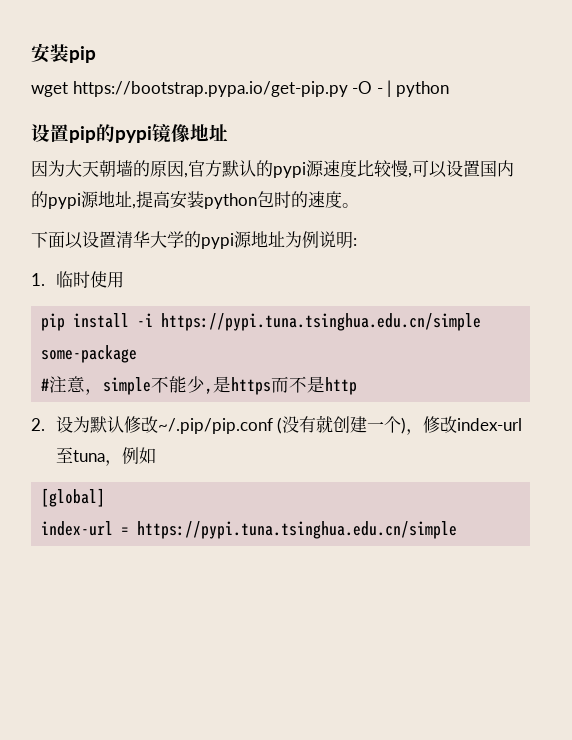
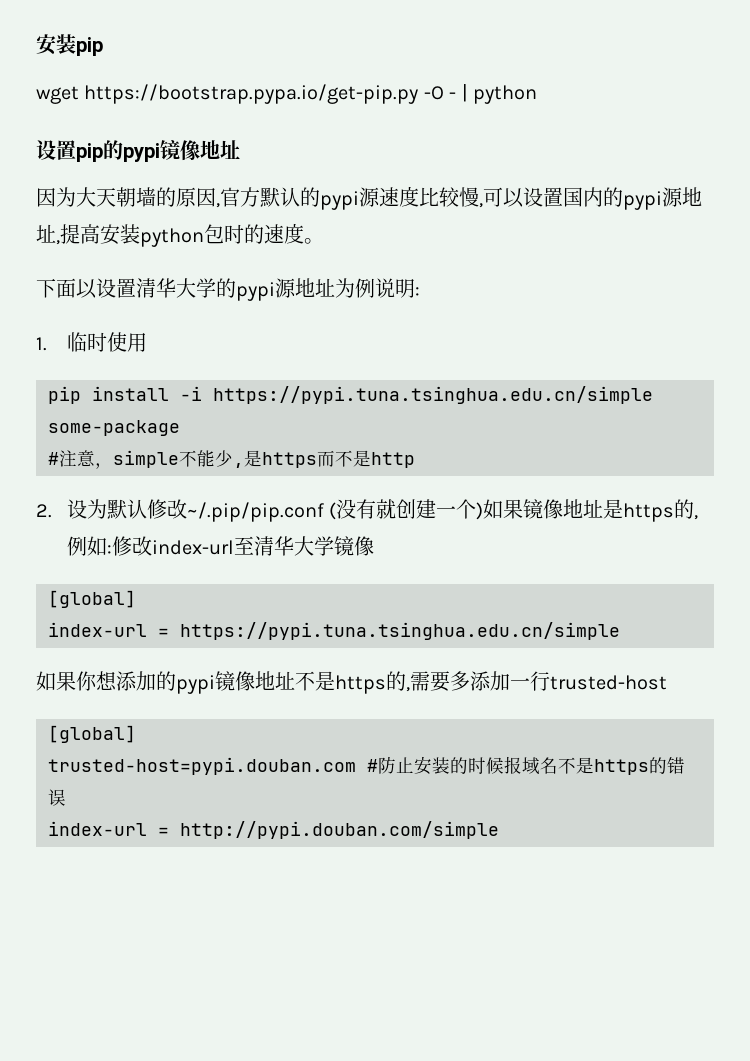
- 2.设为默认修改~/.pip/pip.conf (没有就创建一个)，修改index-url至tuna，例如
+ 2.设为默认修改~/.pip/pip.conf (没有就创建一个)如果镜像地址是https的,例如:修改index-url至清华大学镜像
  [global]
  index-url = https://pypi.tuna.tsinghua.edu.cn/simple
+ 如果你想添加的pypi镜像地址不是https的,需要多添加一行trusted-host
+ [global]
+ trusted-host=pypi.douban.com #防止安装的时候报域名不是https的错误
+ index-url = http://pypi.douban.com/simple

